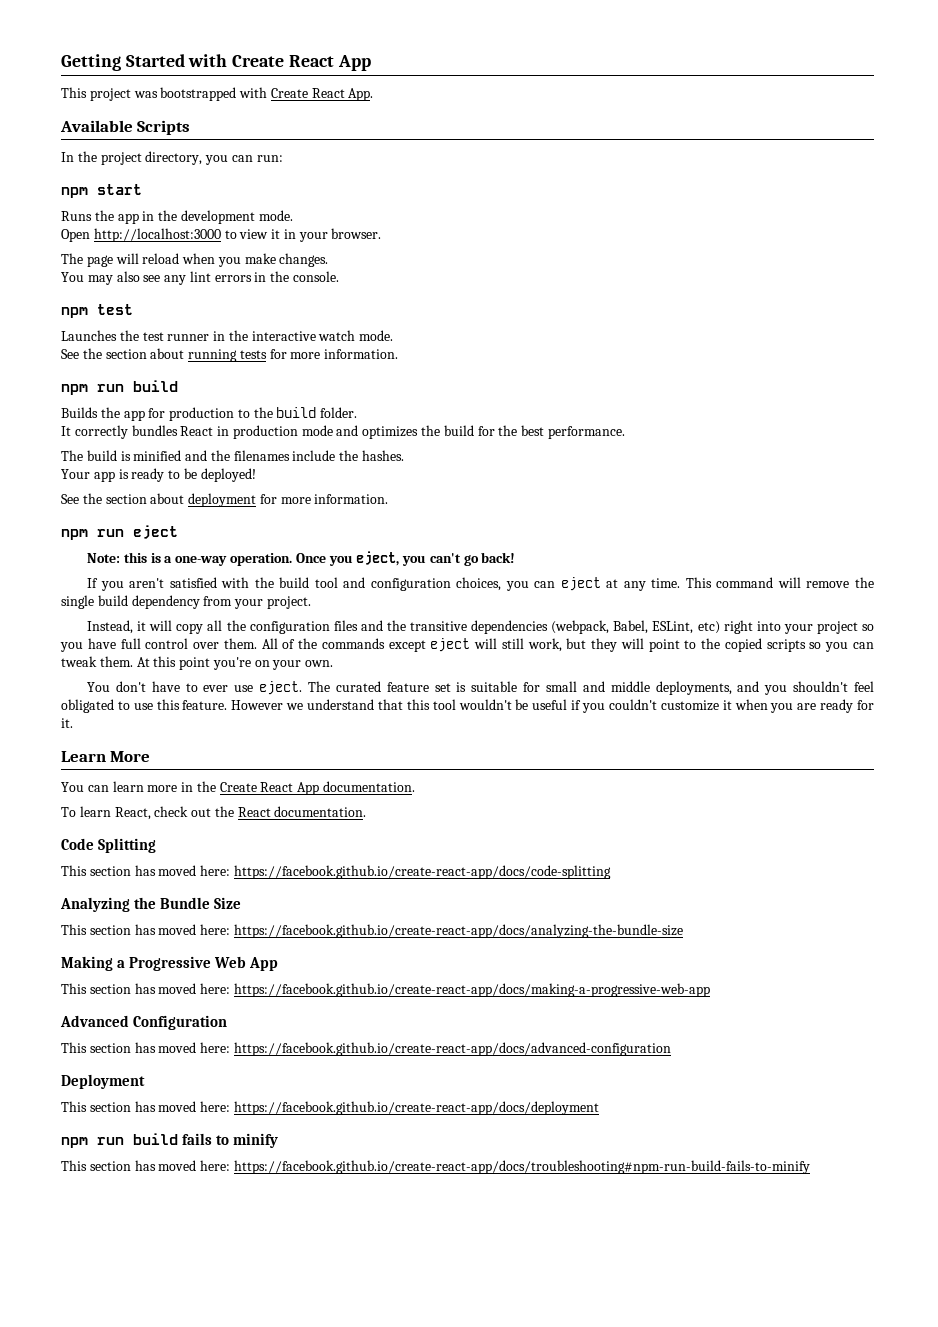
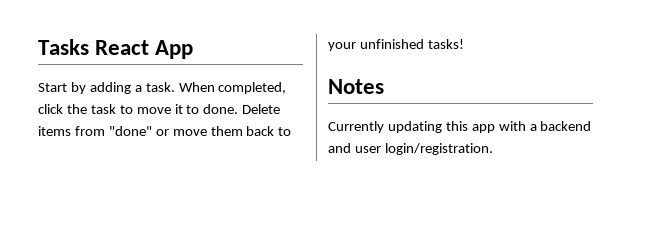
- Getting Started with Create React App
- This project was bootstrapped with Create React App.
- Available Scripts
- In the project directory, you can run:
- npm start
- Runs the app in the development mode.
- Open http://localhost:3000 to view it in your browser.
- The page will reload when you make changes.
- You may also see any lint errors in the console.
- npm test
- Launches the test runner in the interactive watch mode.
- See the section about running tests for more information.
- npm run build
- Builds the app for production to the build folder.
- It correctly bundles React in production mode and optimizes the build for the best performance.
- The build is minified and the filenames include the hashes.
- Your app is ready to be deployed!
- See the section about deployment for more information.
- npm run eject
- Note: this is a one-way operation. Once you eject, you can't go back!
- If you aren't satisfied with the build tool and configuration choices, you can eject at any time. This command will remove the single build dependency from your project.
- Instead, it will copy all the configuration files and the transitive dependencies (webpack, Babel, ESLint, etc) right into your project so you have full control over them. All of the commands except eject will still work, but they will point to the copied scripts so you can tweak them. At this point you're on your own.
- You don't have to ever use eject. The curated feature set is suitable for small and middle deployments, and you shouldn't feel obligated to use this feature. However we understand that this tool wouldn't be useful if you couldn't customize it when you are ready for it.
- Learn More
- You can learn more in the Create React App documentation.
- To learn React, check out the React documentation.
- Code Splitting
- This section has moved here: https://facebook.github.io/create-react-app/docs/code-splitting
- Analyzing the Bundle Size
- This section has moved here: https://facebook.github.io/create-react-app/docs/analyzing-the-bundle-size
- Making a Progressive Web App
- This section has moved here: https://facebook.github.io/create-react-app/docs/making-a-progressive-web-app
- Advanced Configuration
- This section has moved here: https://facebook.github.io/create-react-app/docs/advanced-configuration
- Deployment
- This section has moved here: https://facebook.github.io/create-react-app/docs/deployment
- npm run build fails to minify
- This section has moved here: https://facebook.github.io/create-react-app/docs/troubleshooting#npm-run-build-fails-to-minify
+ Tasks React App
+ Start by adding a task. When completed, click the task to move it to done. Delete items from "done" or move them back to your unfinished tasks!
+ Notes
+ Currently updating this app with a backend and user login/registration.

